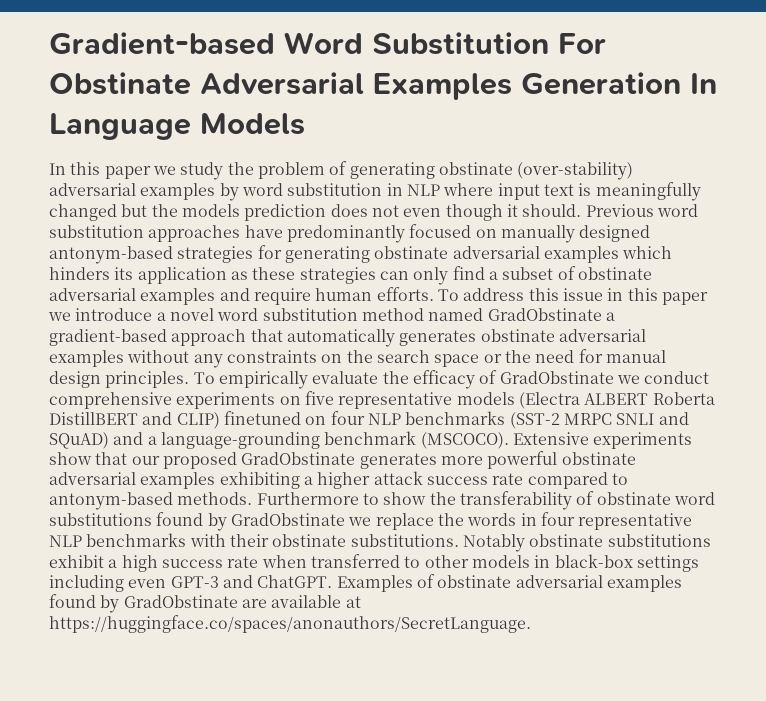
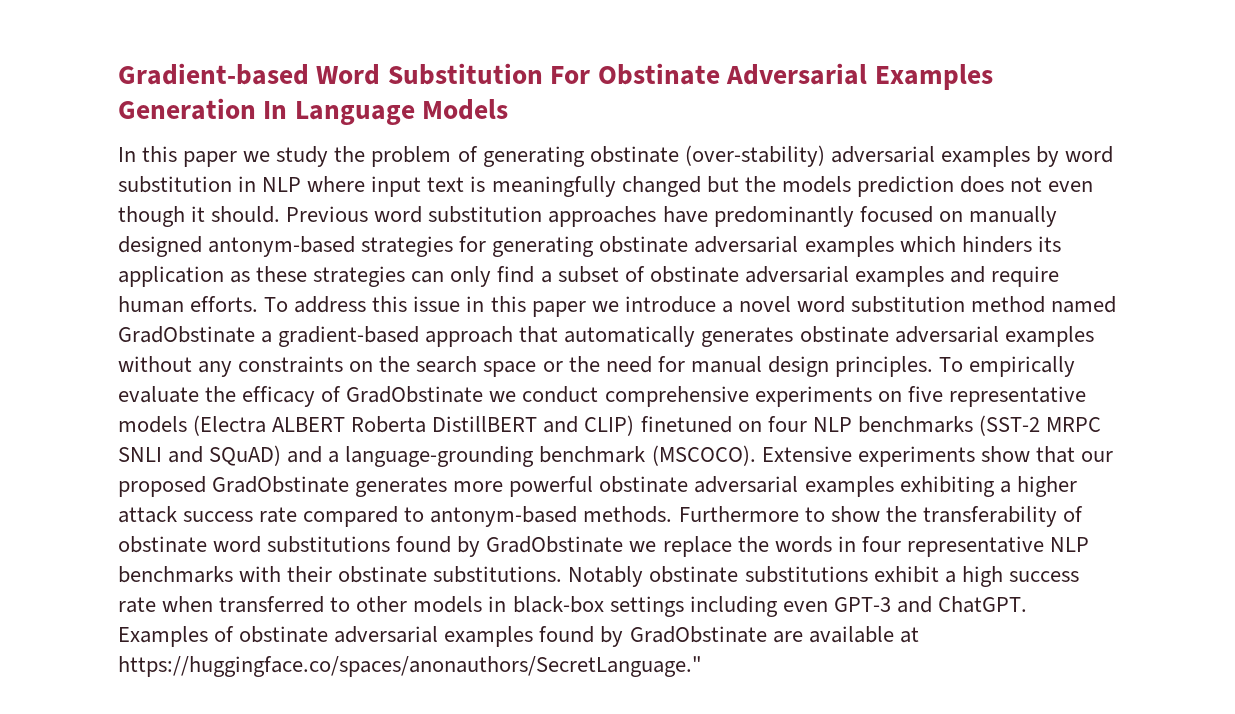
- Examples of obstinate adversarial examples found by GradObstinate are available at https://huggingface.co/spaces/anonauthors/SecretLanguage.
+ Examples of obstinate adversarial examples found by GradObstinate are available at https://huggingface.co/spaces/anonauthors/SecretLanguage."

